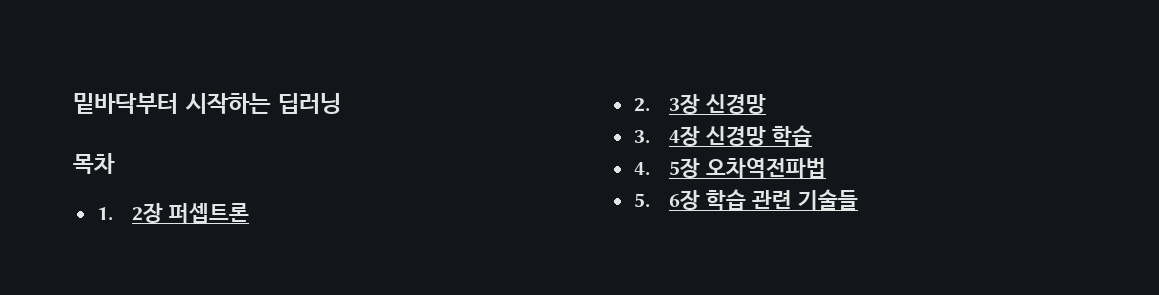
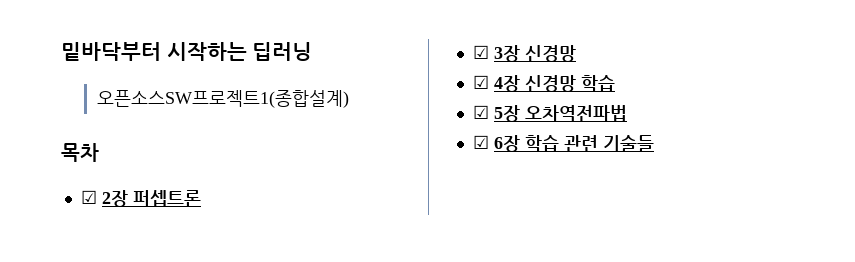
+ 오픈소스SW프로젝트1(종합설계)
- 1. 2장 퍼셉트론
+ ☑ 2장 퍼셉트론
- 2. 3장 신경망
+ ☑ 3장 신경망
- 3. 4장 신경망 학습
+ ☑ 4장 신경망 학습
- 4. 5장 오차역전파법
+ ☑ 5장 오차역전파법
- 5. 6장 학습 관련 기술들
+ ☑ 6장 학습 관련 기술들

